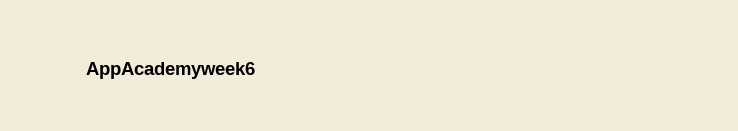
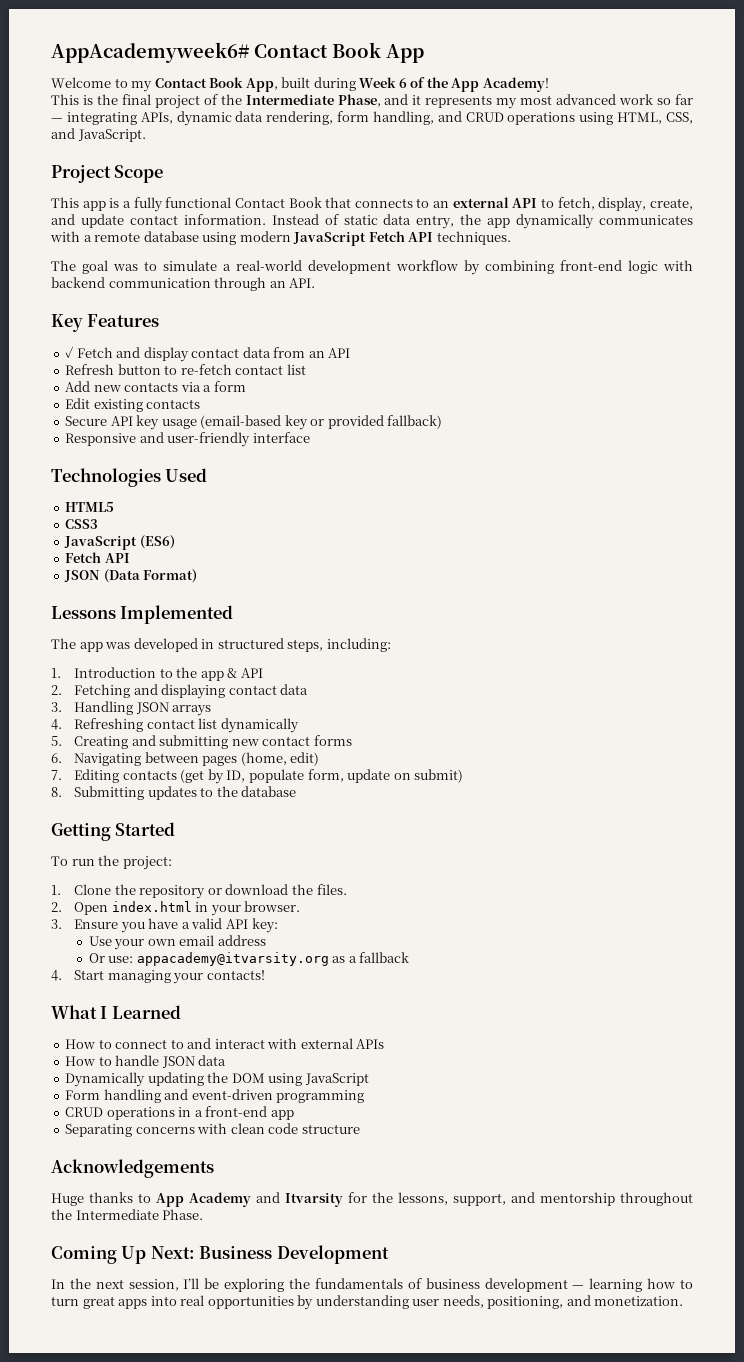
- AppAcademyweek6
+ AppAcademyweek6# Contact Book App
+ Welcome to my Contact Book App, built during Week 6 of the App Academy!
+ This is the final project of the Intermediate Phase, and it represents my most advanced work so far — integrating APIs, dynamic data rendering, form handling, and CRUD operations using HTML, CSS, and JavaScript.
+ Project Scope
+ This app is a fully functional Contact Book that connects to an external API to fetch, display, create, and update contact information. Instead of static data entry, the app dynamically communicates with a remote database using modern JavaScript Fetch API techniques.
+ The goal was to simulate a real-world development workflow by combining front-end logic with backend communication through an API.
+ Key Features
+ ✓ Fetch and display contact data from an API
+ Refresh button to re-fetch contact list
+ Add new contacts via a form
+ Edit existing contacts
+ Secure API key usage (email-based key or provided fallback)
+ Responsive and user-friendly interface
+ Technologies Used
+ HTML5
+ CSS3
+ JavaScript (ES6)
+ Fetch API
+ JSON (Data Format)
+ Lessons Implemented
+ The app was developed in structured steps, including:
+ 1. Introduction to the app & API
+ 2. Fetching and displaying contact data
+ 3. Handling JSON arrays
+ 4. Refreshing contact list dynamically
+ 5. Creating and submitting new contact forms
+ 6. Navigating between pages (home, edit)
+ 7. Editing contacts (get by ID, populate form, update on submit)
+ 8. Submitting updates to the database
+ Getting Started
+ To run the project:
+ 1. Clone the repository or download the files.
+ 2. Open index.html in your browser.
+ 3. Ensure you have a valid API key:
+ Use your own email address
+ Or use: appacademy@itvarsity.org as a fallback
+ 4. Start managing your contacts!
+ What I Learned
+ How to connect to and interact with external APIs
+ How to handle JSON data
+ Dynamically updating the DOM using JavaScript
+ Form handling and event-driven programming
+ CRUD operations in a front-end app
+ Separating concerns with clean code structure
+ Acknowledgements
+ Huge thanks to App Academy and Itvarsity for the lessons, support, and mentorship throughout the Intermediate Phase.
+ Coming Up Next: Business Development
+ In the next session, I’ll be exploring the fundamentals of business development — learning how to turn great apps into real opportunities by understanding user needs, positioning, and monetization.

